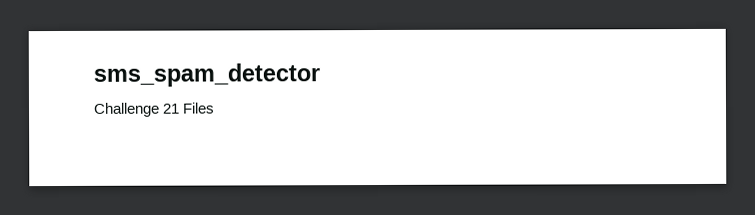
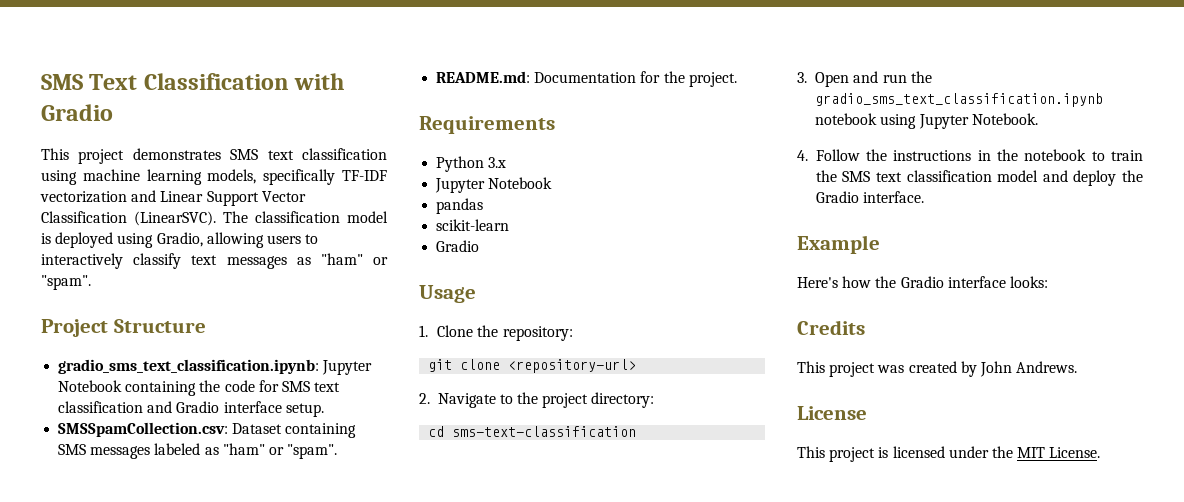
- sms_spam_detector
- Challenge 21 Files
+ SMS Text Classification with Gradio
+ This project demonstrates SMS text classification using machine learning models, specifically TF-IDF vectorization and Linear Support Vector Classification (LinearSVC). The classification model is deployed using Gradio, allowing users to interactively classify text messages as "ham" or "spam".
+ Project Structure
+ gradio_sms_text_classification.ipynb: Jupyter Notebook containing the code for SMS text classification and Gradio interface setup.
+ SMSSpamCollection.csv: Dataset containing SMS messages labeled as "ham" or "spam".
+ README.md: Documentation for the project.
+ Requirements
+ Python 3.x
+ Jupyter Notebook
+ pandas
+ scikit-learn
+ Gradio
+ Usage
+ 1. Clone the repository:
+ git clone <repository-url>
+ 2. Navigate to the project directory:
+ cd sms-text-classification
+ 3. Open and run the gradio_sms_text_classification.ipynb notebook using Jupyter Notebook.
+ 4. Follow the instructions in the notebook to train the SMS text classification model and deploy the Gradio interface.
+ Example
+ Here's how the Gradio interface looks:
+ Credits
+ This project was created by John Andrews.
+ License
+ This project is licensed under the MIT License.

